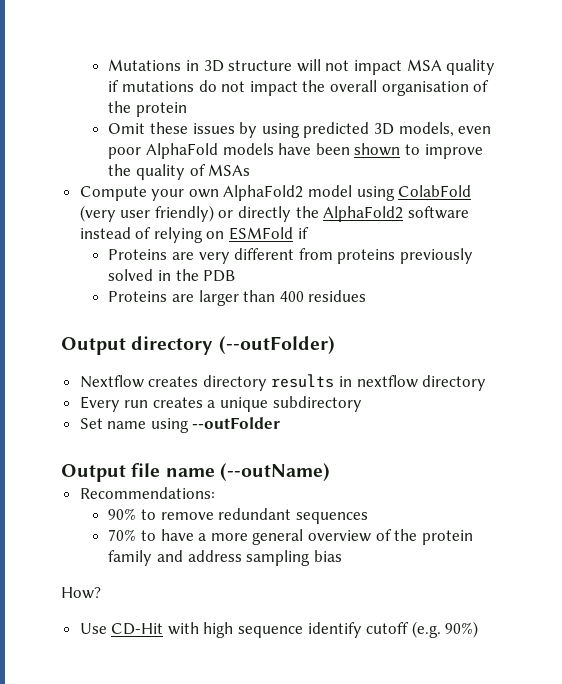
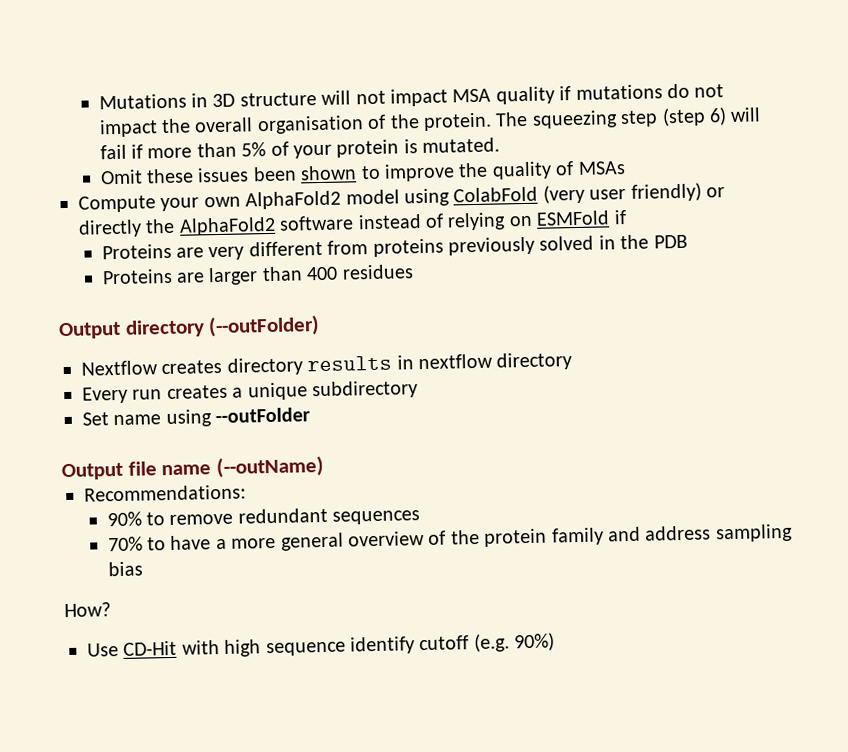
- Mutations in 3D structure will not impact MSA quality if mutations do not impact the overall organisation of the protein
+ Mutations in 3D structure will not impact MSA quality if mutations do not impact the overall organisation of the protein. The squeezing step (step 6) will fail if more than 5% of your protein is mutated.
- Omit these issues by using predicted 3D models, even poor AlphaFold models have been shown to improve the quality of MSAs
+ Omit these issues been shown to improve the quality of MSAs

